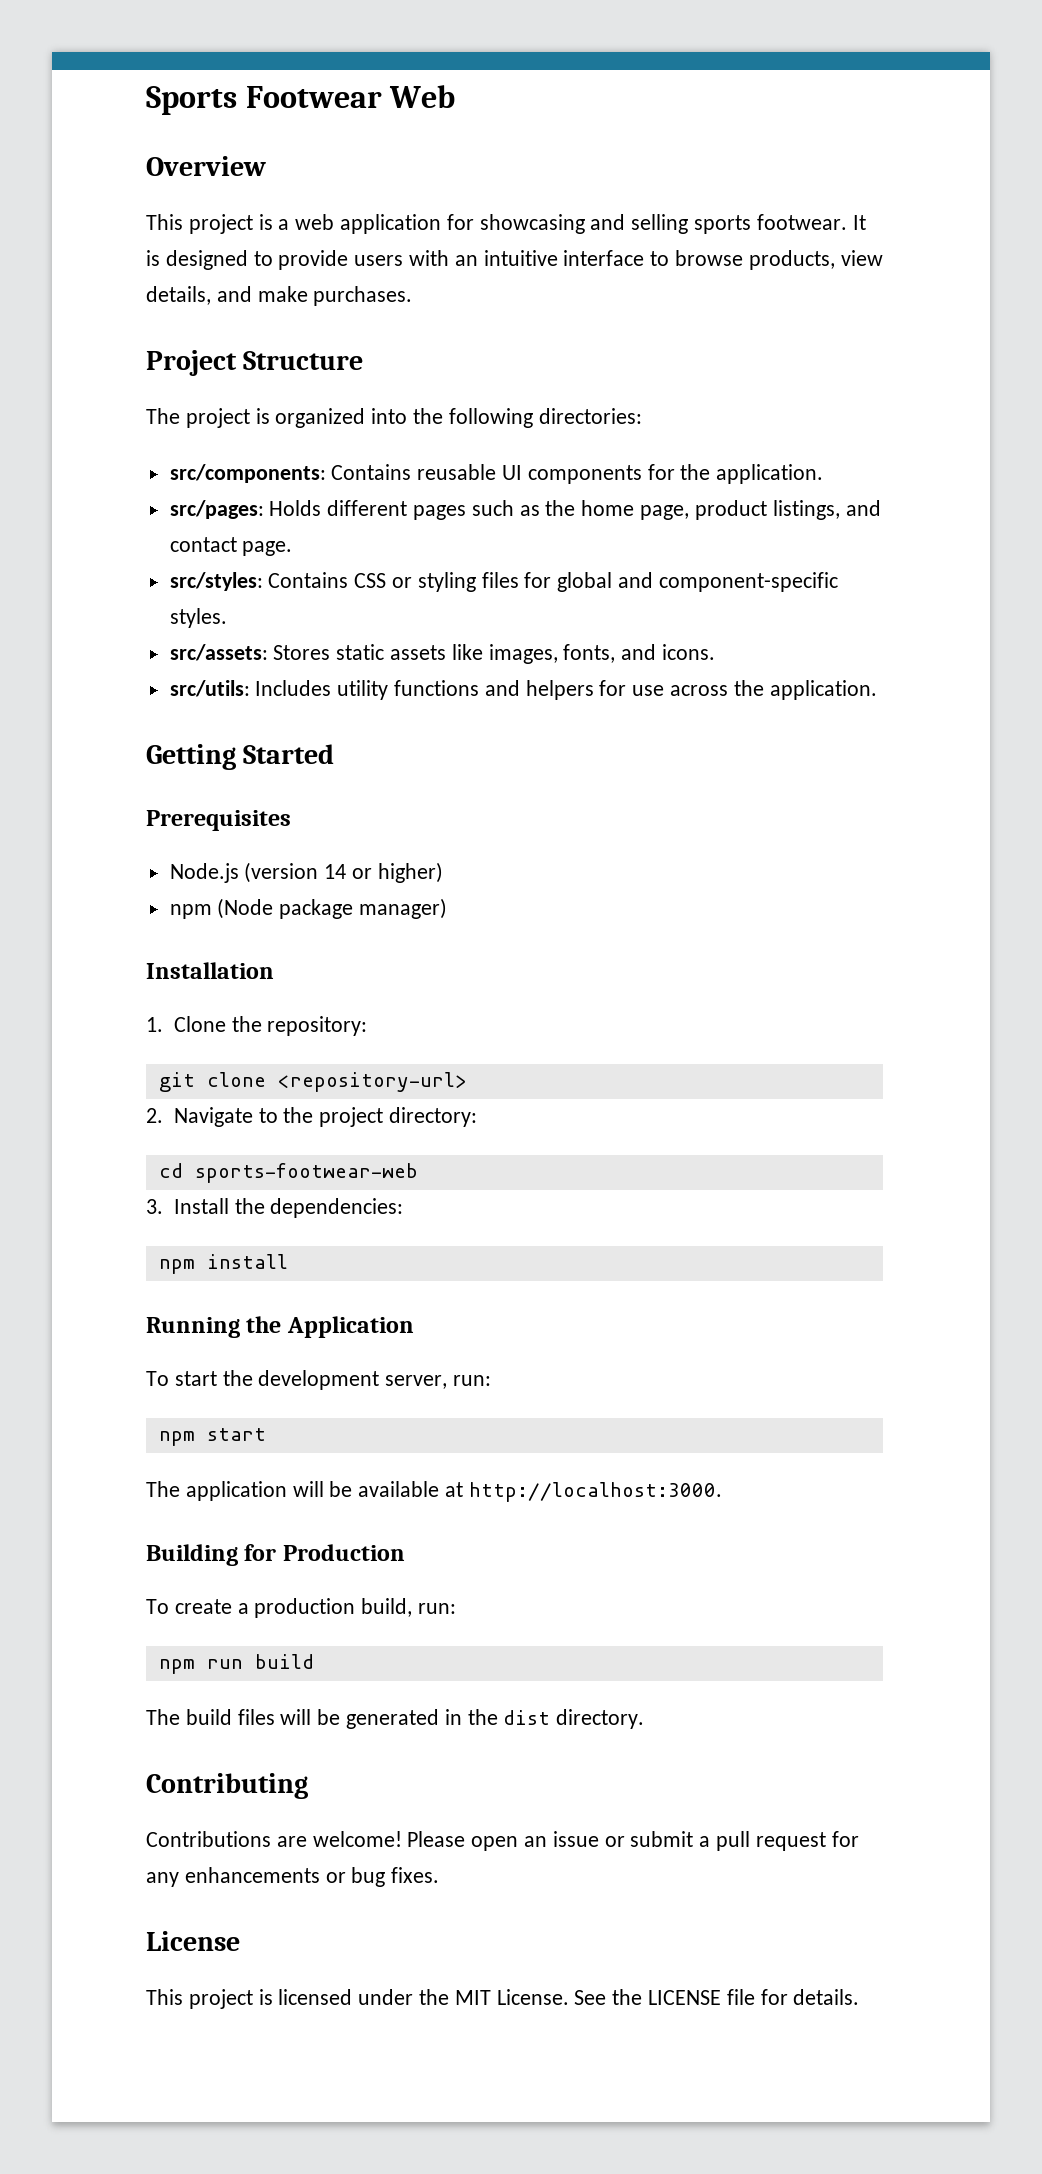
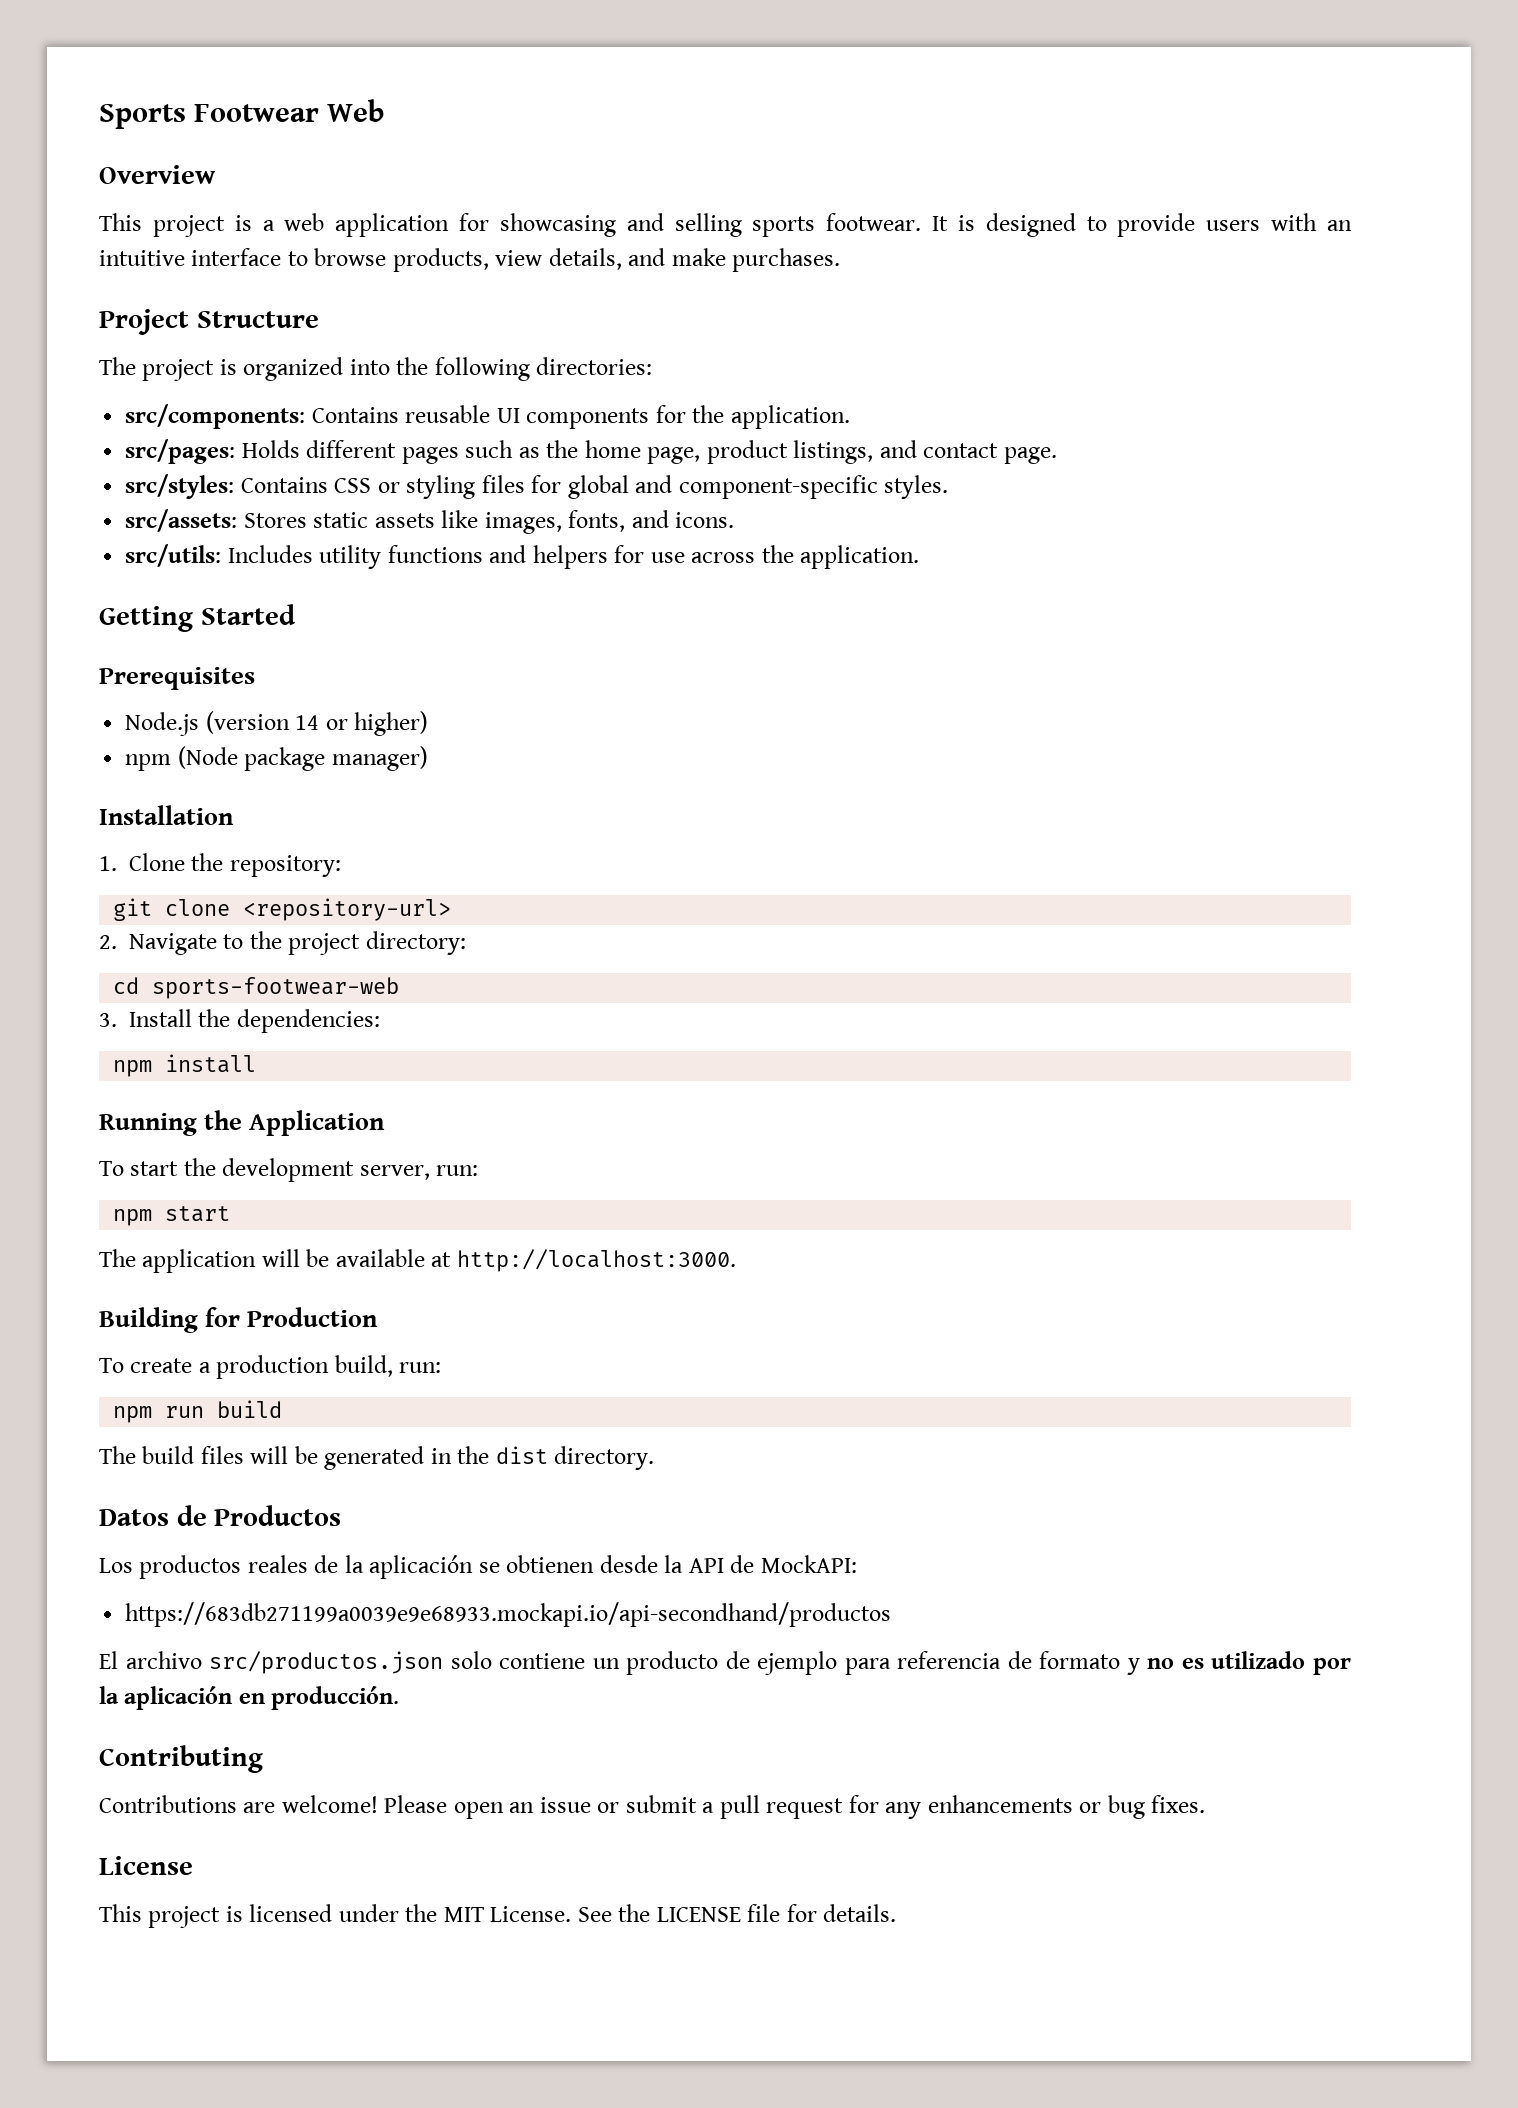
+ Datos de Productos
+ Los productos reales de la aplicación se obtienen desde la API de MockAPI:
+ https://683db271199a0039e9e68933.mockapi.io/api-secondhand/productos
+ El archivo src/productos.json solo contiene un producto de ejemplo para referencia de formato y no es utilizado por la aplicación en producción.

